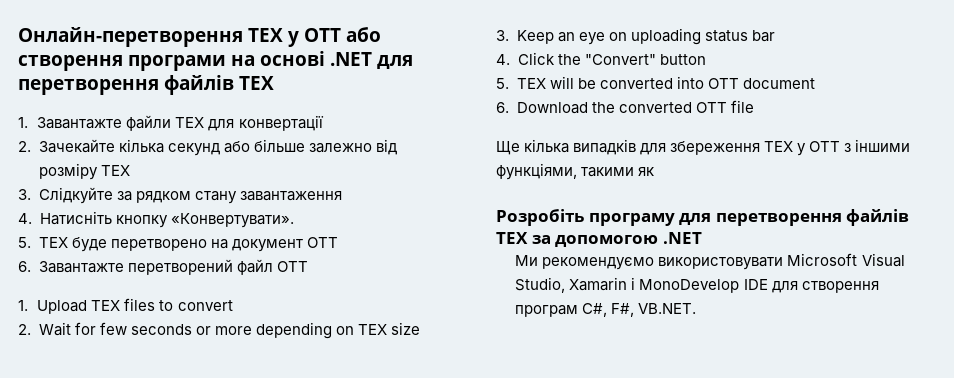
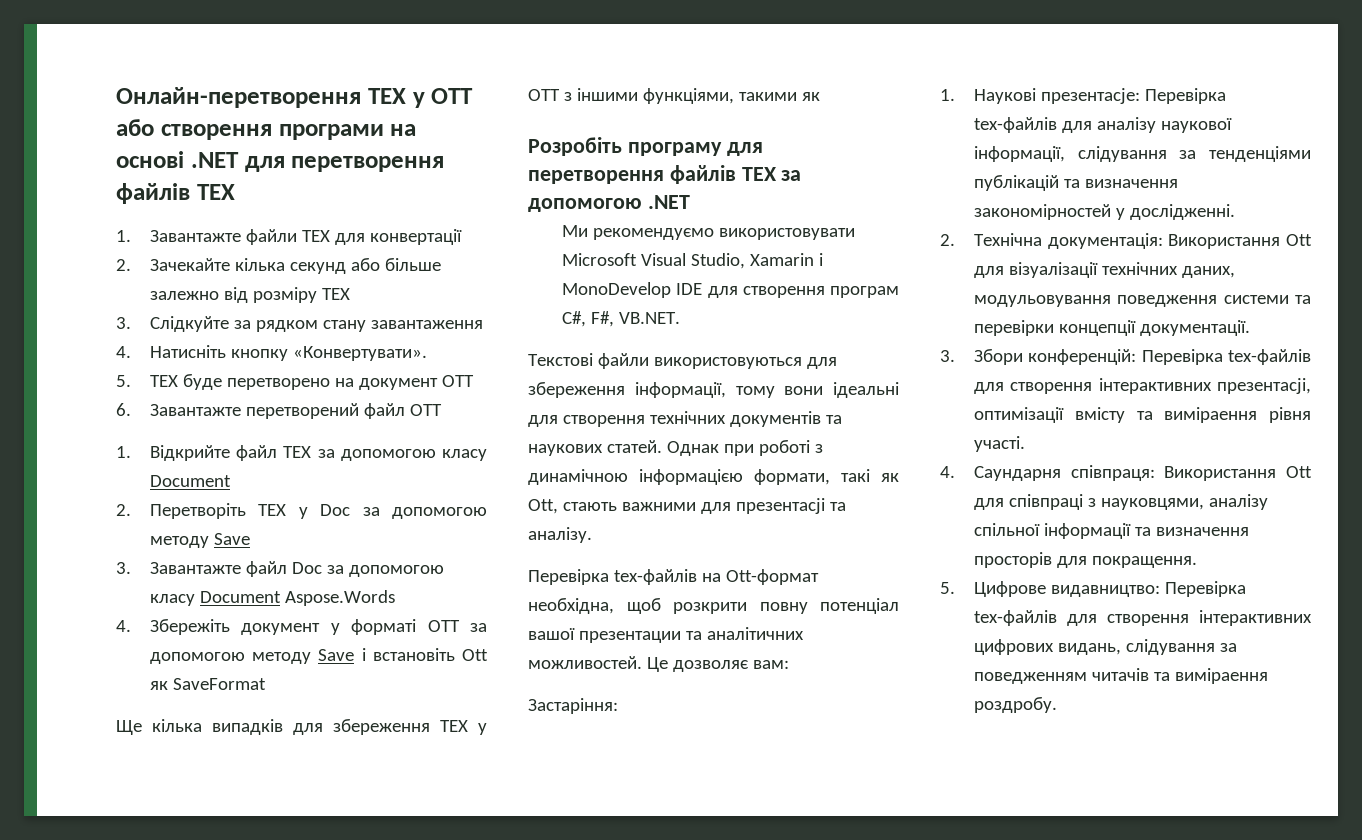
- 1. Upload TEX files to convert
- 2. Wait for few seconds or more depending on TEX size
- 3. Keep an eye on uploading status bar
- 4. Click the "Convert" button
- 5. TEX will be converted into OTT document
- 6. Download the converted OTT file
+ 1. Відкрийте файл TEX за допомогою класу Document
+ 2. Перетворіть TEX у Doc за допомогою методу Save
+ 3. Завантажте файл Doc за допомогою класу Document Aspose.Words
+ 4. Збережіть документ у форматі OTT за допомогою методу Save і встановіть Ott як SaveFormat
+ Текстові файли використовуються для збереження інформації, тому вони ідеальні для створення технічних документів та наукових статей. Однак при роботі з динамічною інформацією формати, такі як Ott, стають важними для презентacji та аналізу.
+ Перевірка tex-файлів на Ott-формат необхідна, щоб розкрити повну потенціал вашої презентации та аналітичних можливостей. Це дозволяє вам:
+ Застаріння:
+ 1. Наукові презентacje: Перевірка tex-файлів для аналізу наукової інформації, слідування за тенденціями публікацій та визначення закономірностей у дослідженні.
+ 2. Технічна документація: Використання Ott для візуалізації технічних даних, модульовування поведження системи та перевірки концепції документації.
+ 3. Збори конференцій: Перевірка tex-файлів для створення інтерактивних презентacji, оптимізації вмісту та виміраення рівня участі.
+ 4. Саундарня співпраця: Використання Ott для співпраці з науковцями, аналізу спільної інформації та визначення просторів для покращення.
+ 5. Цифрове видавництво: Перевірка tex-файлів для створення інтерактивних цифрових видань, слідування за поведженням читачів та виміраення роздробу.

